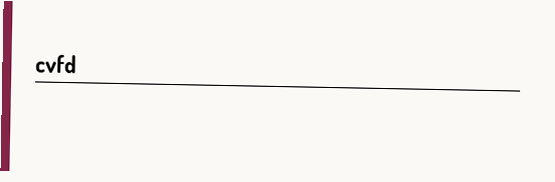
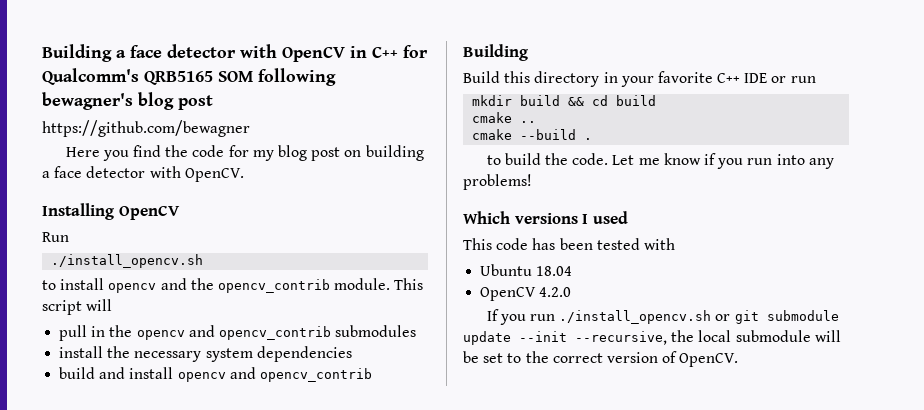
- cvfd
+ Building a face detector with OpenCV in C++ for Qualcomm's QRB5165 SOM following bewagner's blog post
+ https://github.com/bewagner
+ Here you find the code for my blog post on building a face detector with OpenCV.
+ Installing OpenCV
+ Run
+ ./install_opencv.sh
+ to install opencv and the opencv_contrib module. This script will
+ pull in the opencv and opencv_contrib submodules
+ install the necessary system dependencies
+ build and install opencv and opencv_contrib
+ Building
+ Build this directory in your favorite C++ IDE or run
+ mkdir build && cd build
+ cmake ..
+ cmake --build .
+ to build the code. Let me know if you run into any problems!
+ Which versions I used
+ This code has been tested with
+ Ubuntu 18.04
+ OpenCV 4.2.0
+ If you run ./install_opencv.sh or git submodule update --init --recursive, the local submodule will be set to the correct version of OpenCV.

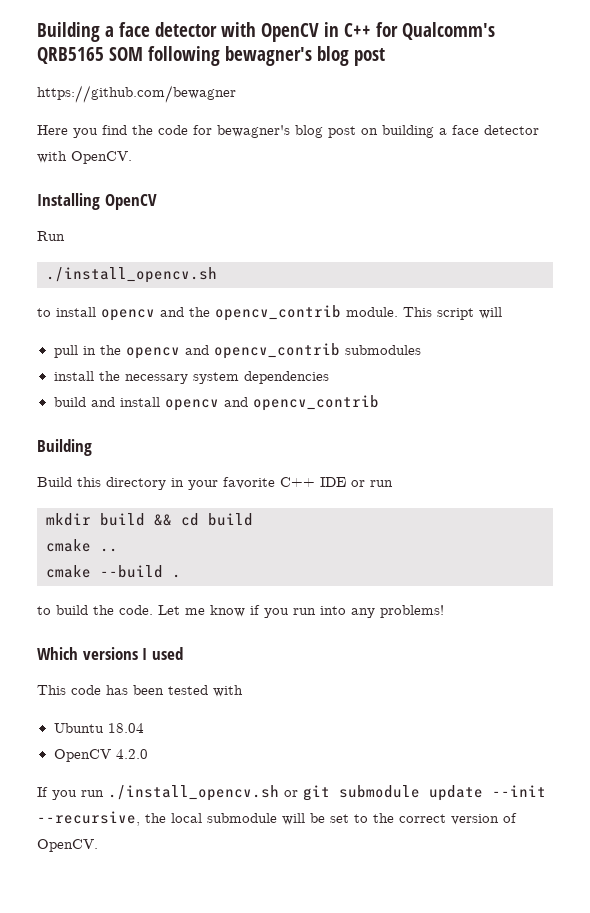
- Here you find the code for my blog post on building a face detector with OpenCV.
+ Here you find the code for bewagner's blog post on building a face detector with OpenCV.

